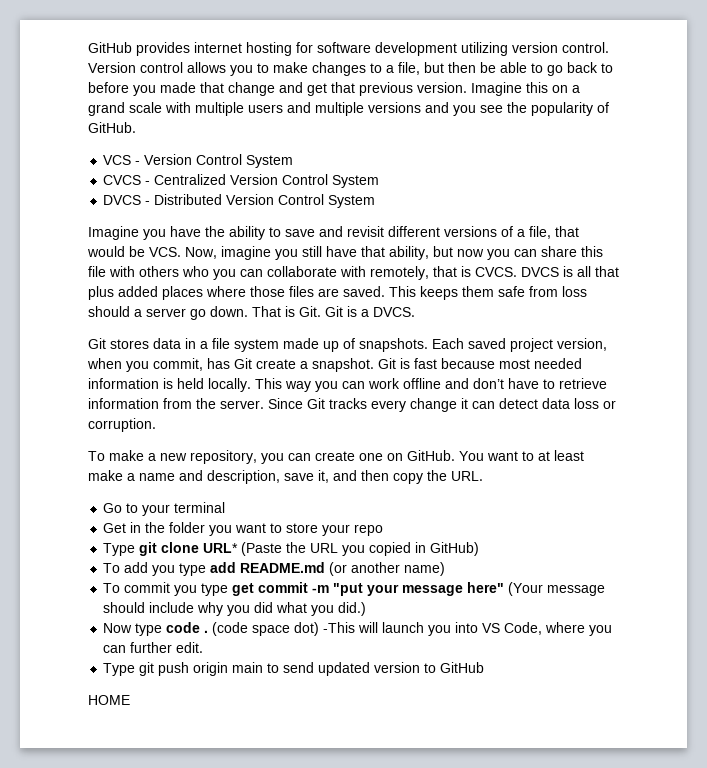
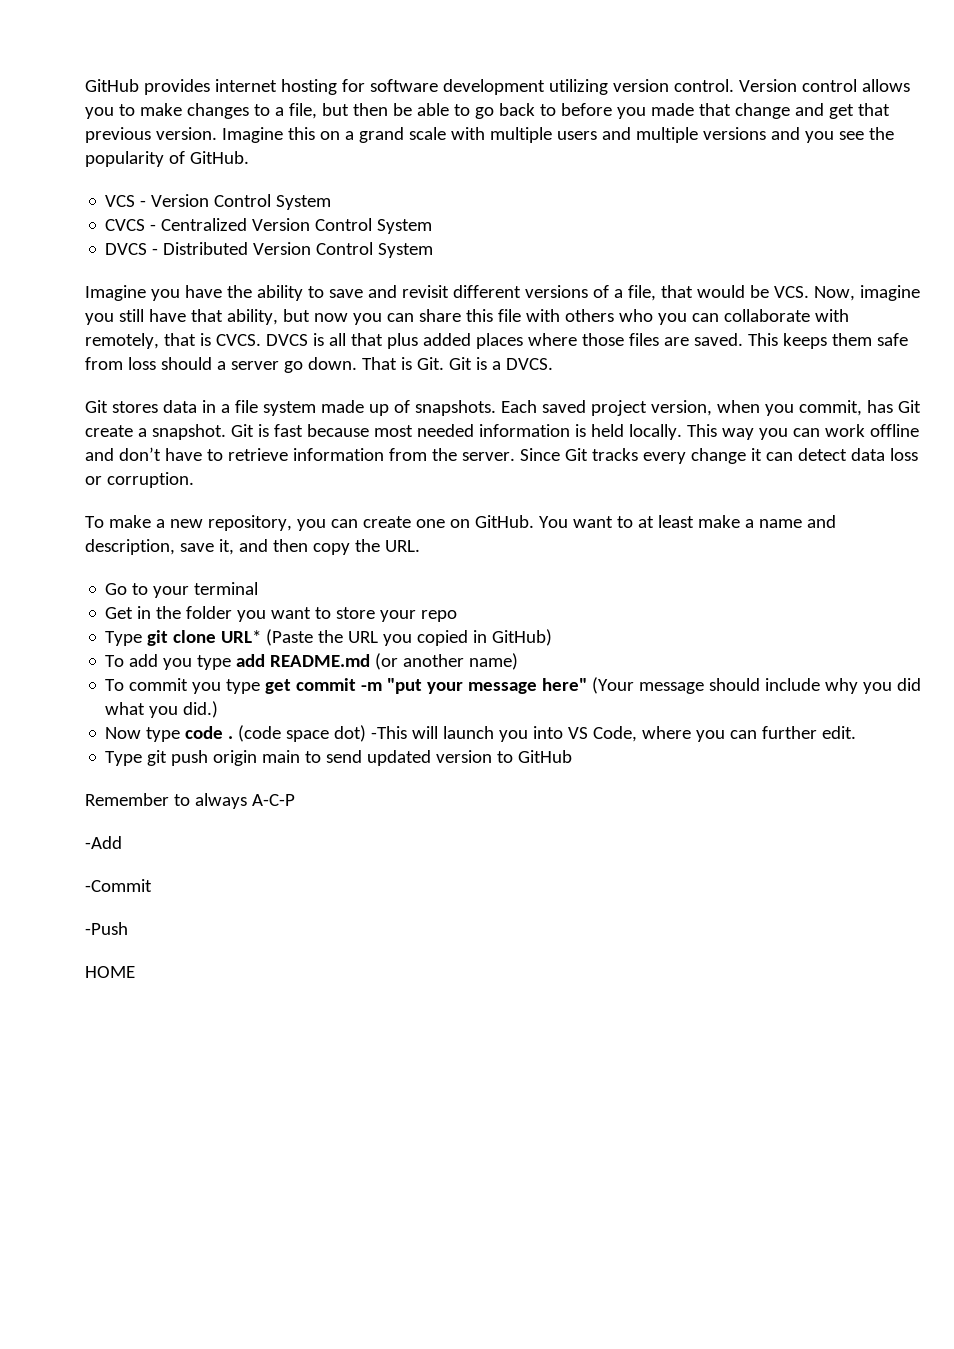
+ Remember to always A-C-P
+ -Add
+ -Commit
+ -Push

